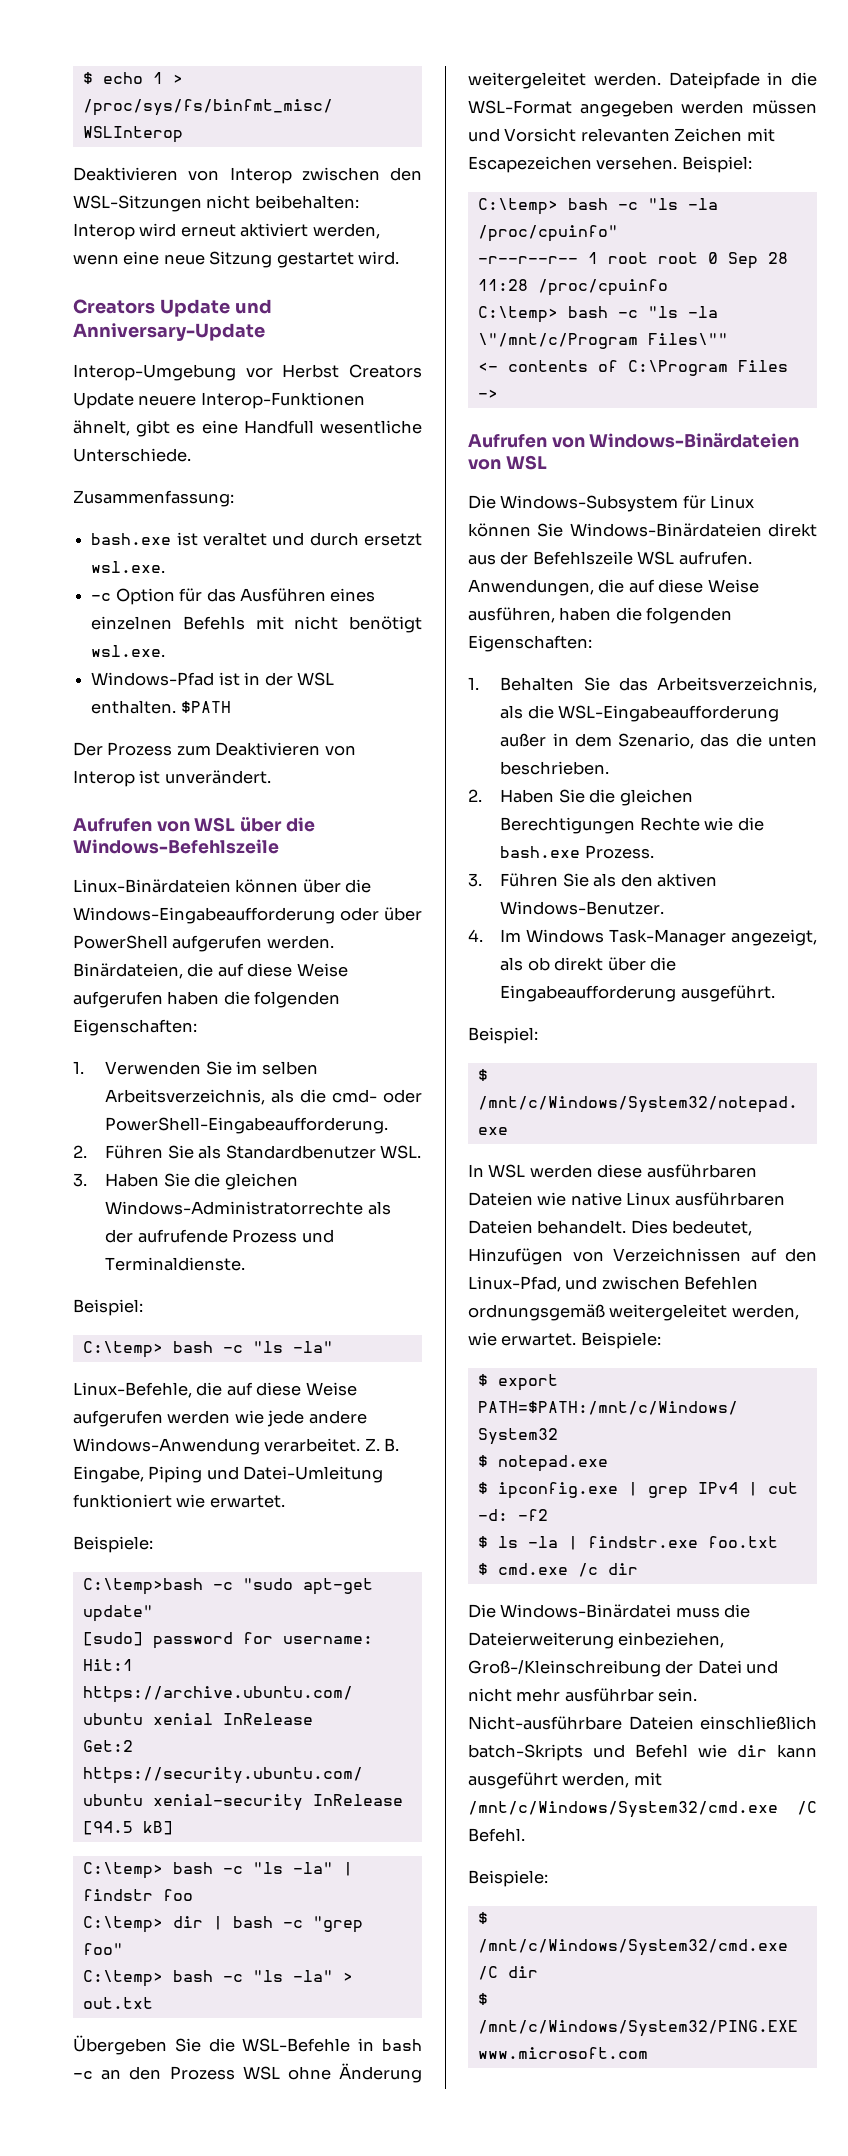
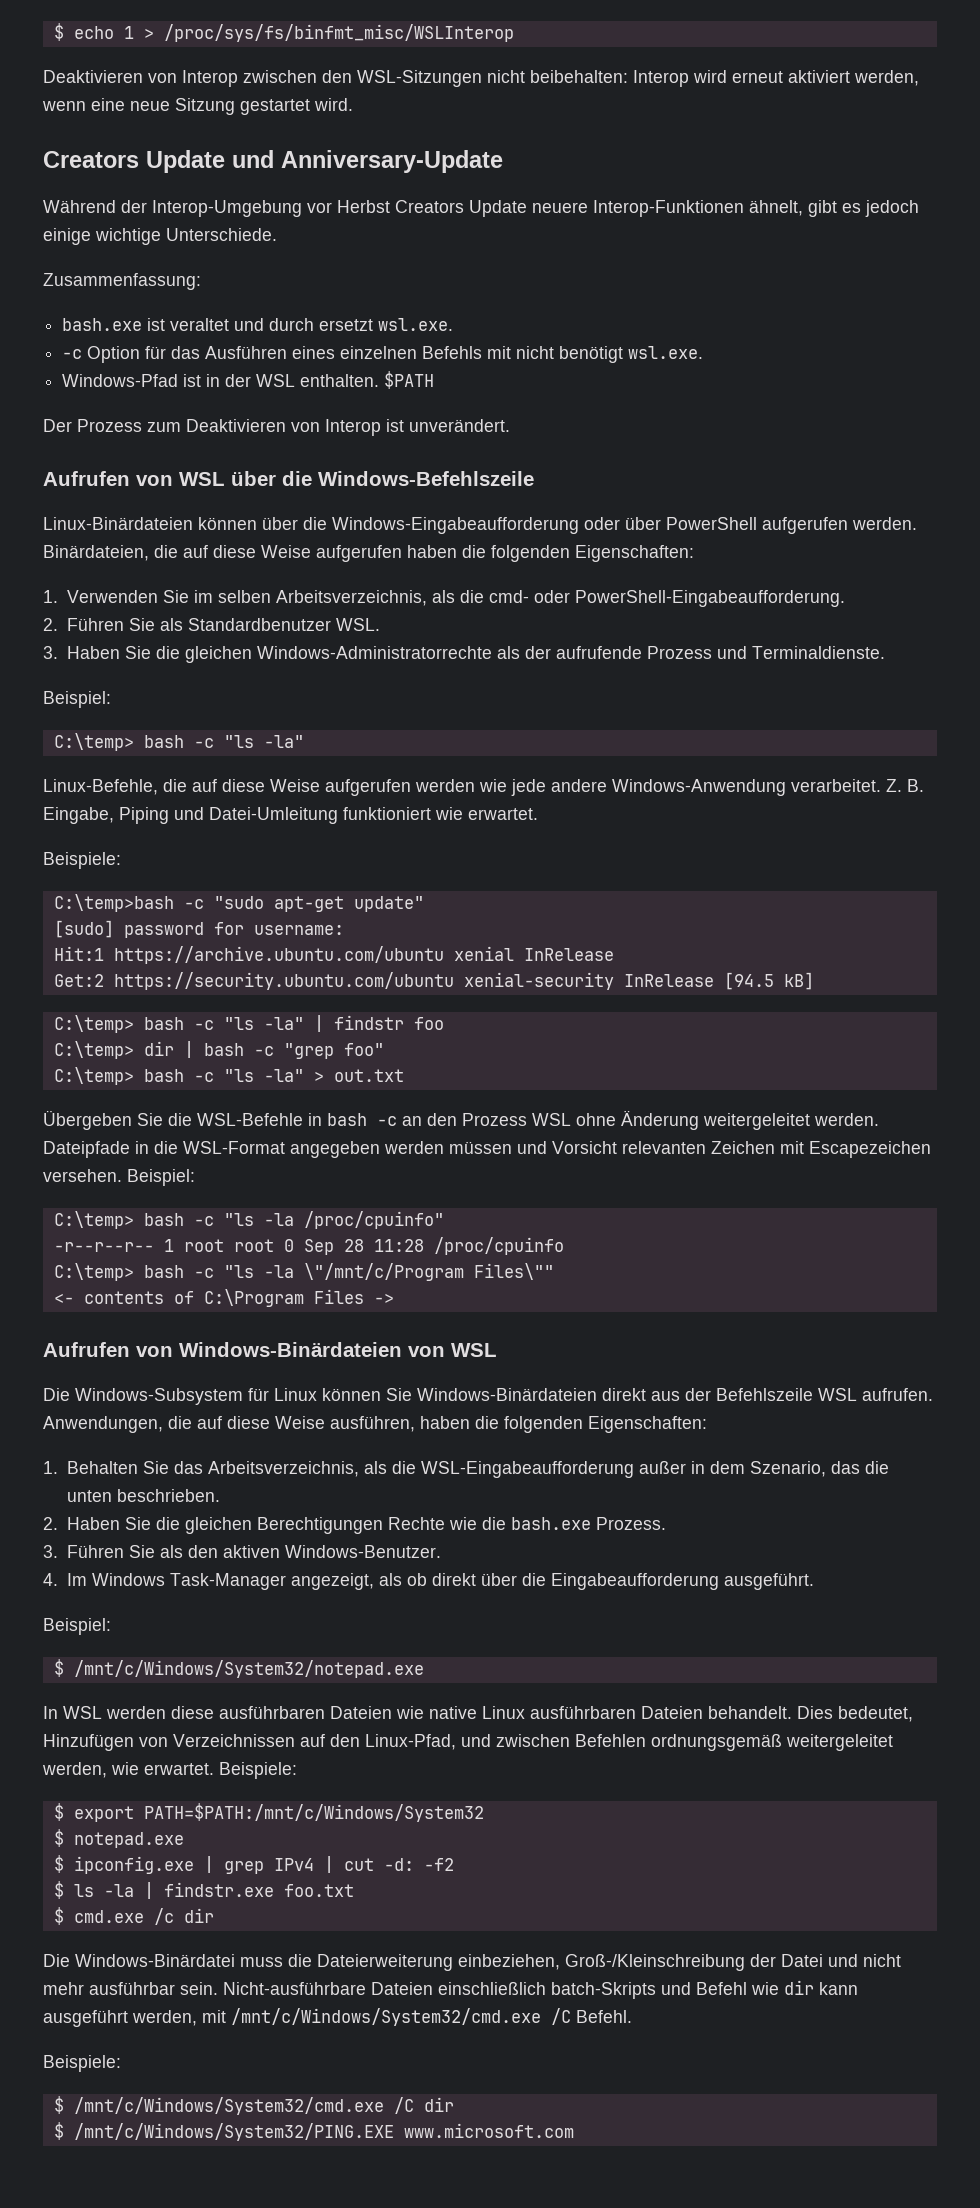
- Interop-Umgebung vor Herbst Creators Update neuere Interop-Funktionen ähnelt, gibt es eine Handfull wesentliche Unterschiede.
+ Während der Interop-Umgebung vor Herbst Creators Update neuere Interop-Funktionen ähnelt, gibt es jedoch einige wichtige Unterschiede.

